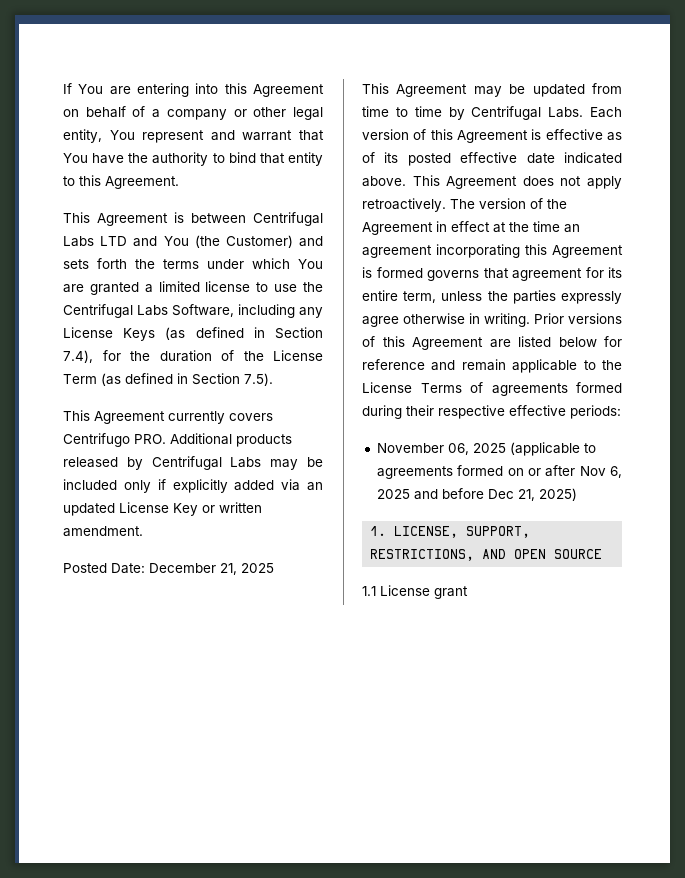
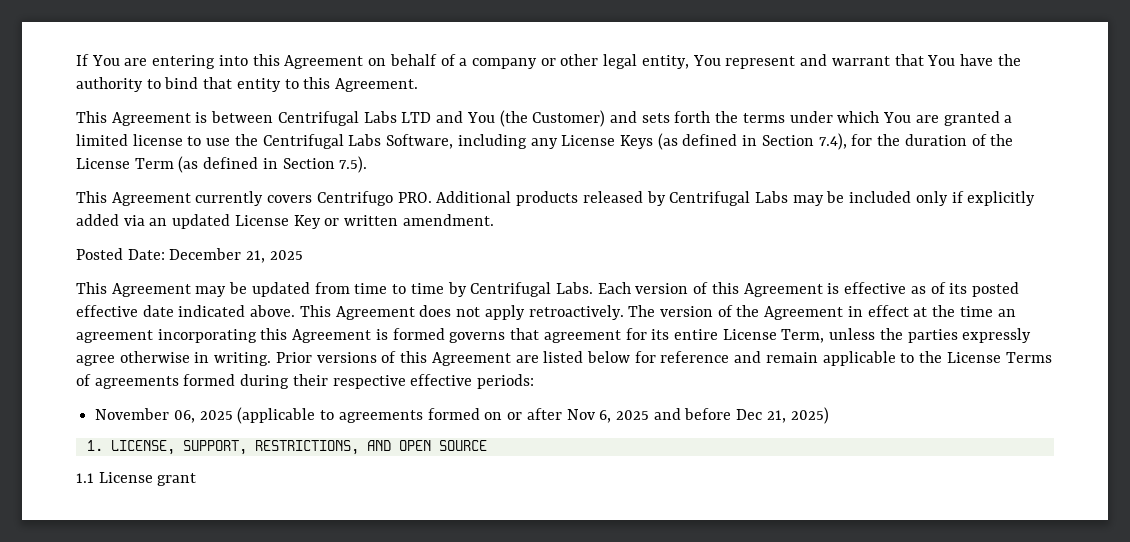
- The version of the Agreement in effect at the time an agreement incorporating this Agreement is formed governs that agreement for its entire term, unless the parties expressly agree otherwise in writing.
+ The version of the Agreement in effect at the time an agreement incorporating this Agreement is formed governs that agreement for its entire License Term, unless the parties expressly agree otherwise in writing.

